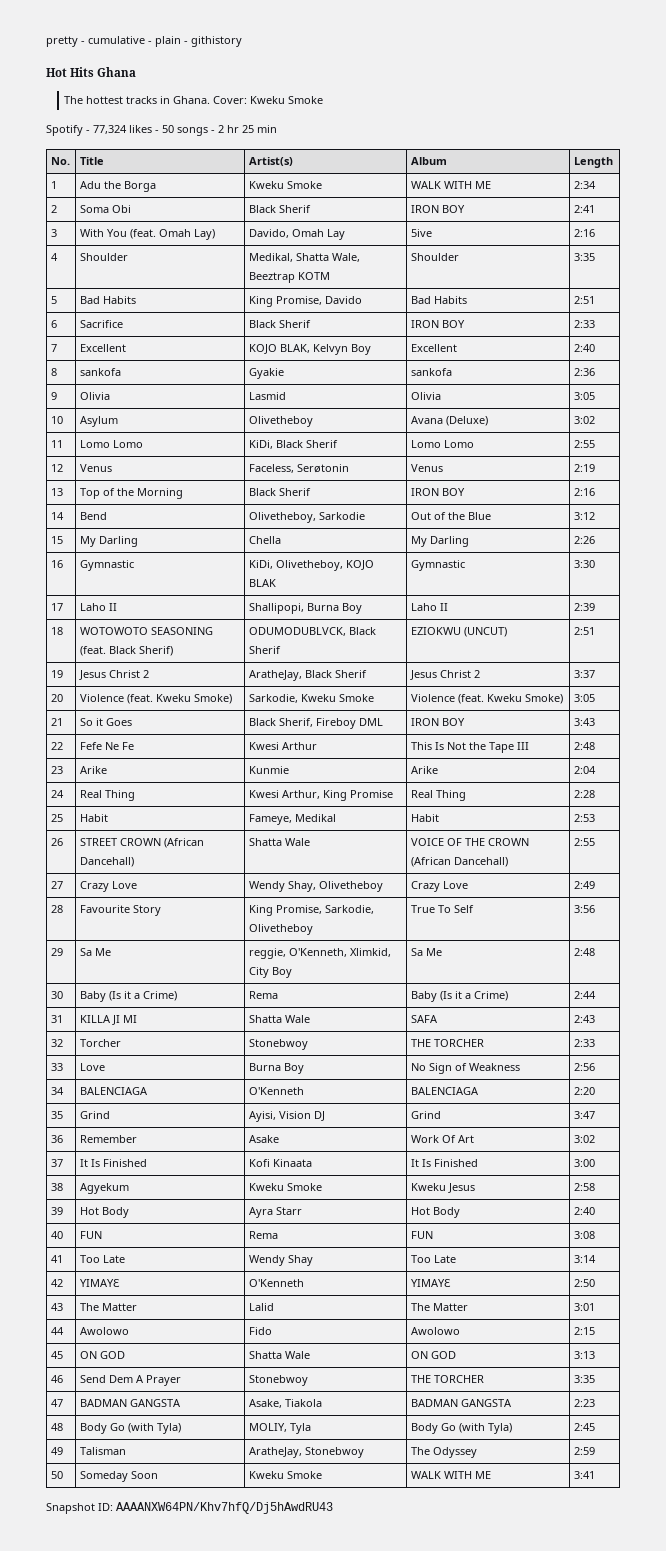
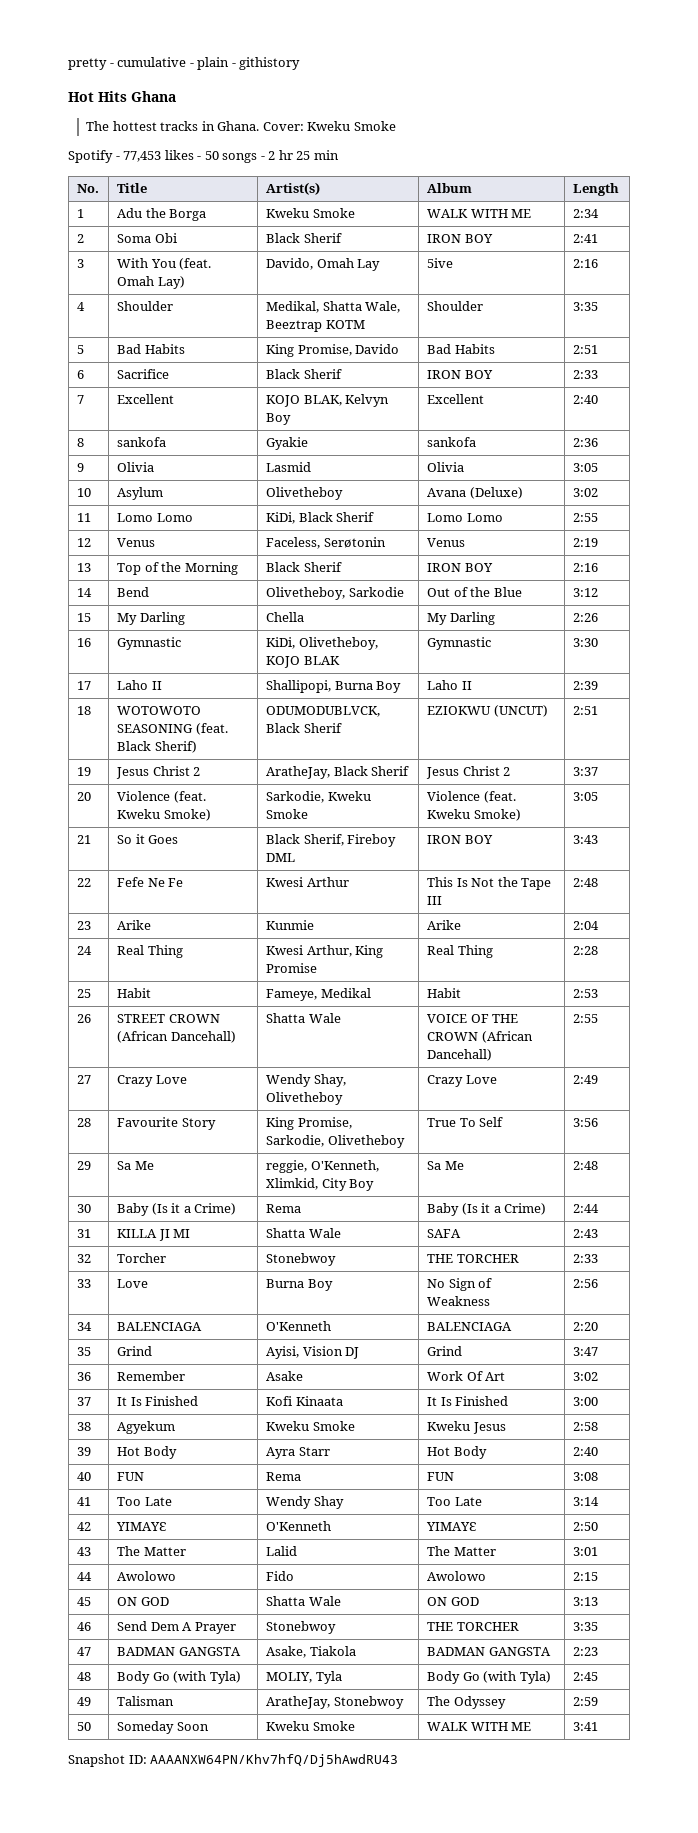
- Spotify - 77,324 likes - 50 songs - 2 hr 25 min
+ Spotify - 77,453 likes - 50 songs - 2 hr 25 min

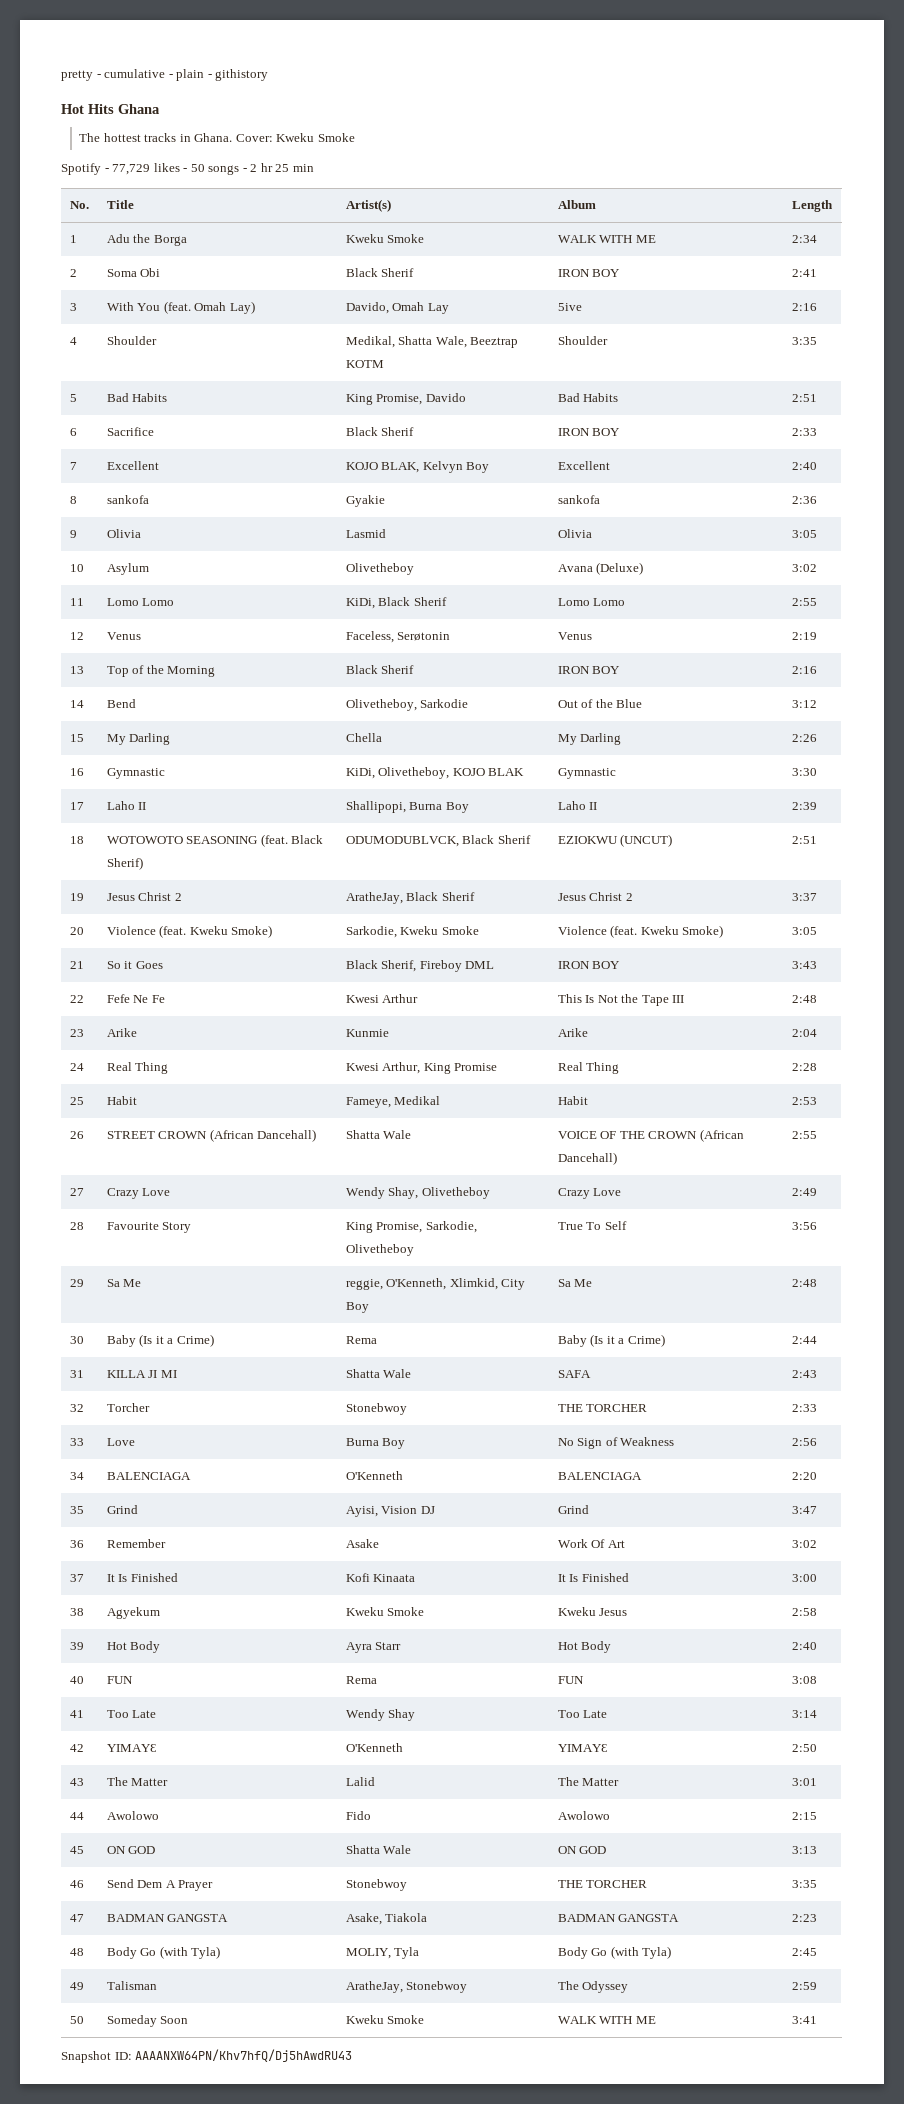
- Spotify - 77,453 likes - 50 songs - 2 hr 25 min
+ Spotify - 77,729 likes - 50 songs - 2 hr 25 min

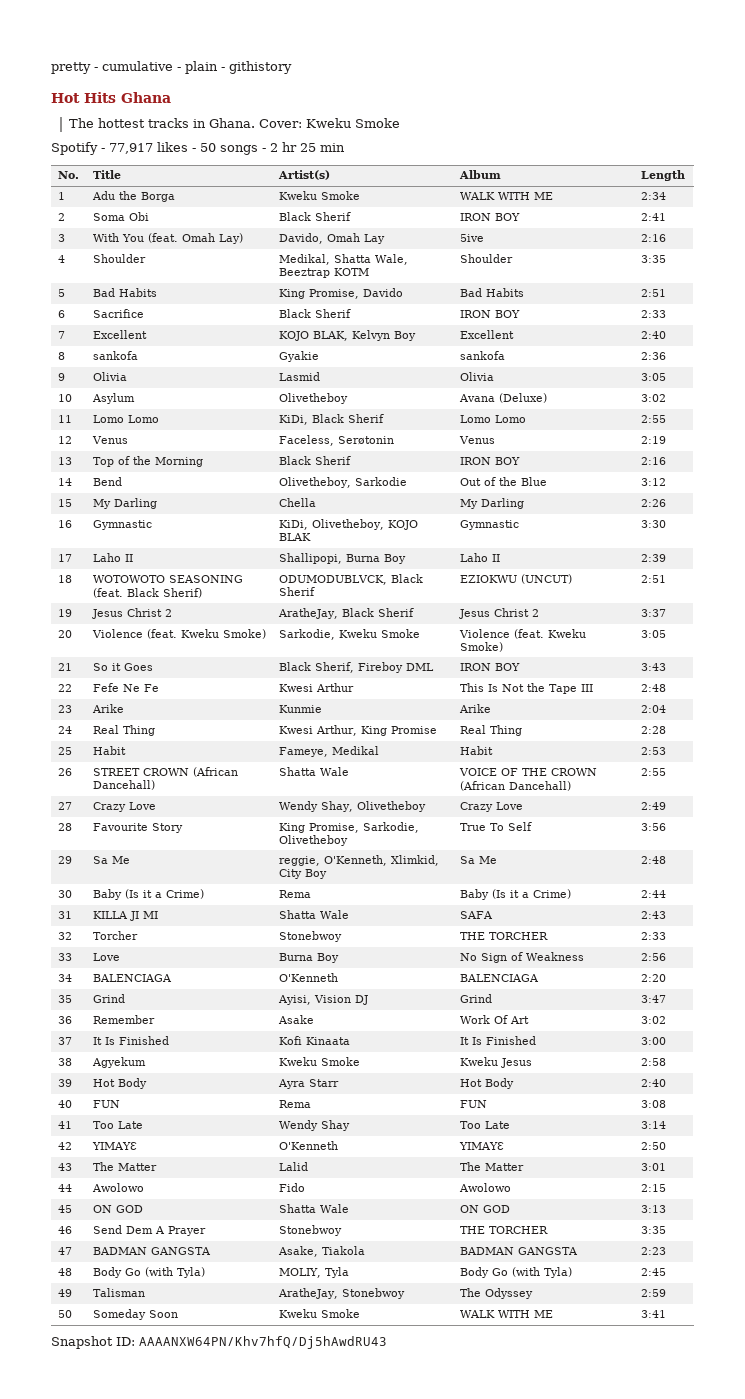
- Spotify - 77,729 likes - 50 songs - 2 hr 25 min
+ Spotify - 77,917 likes - 50 songs - 2 hr 25 min

